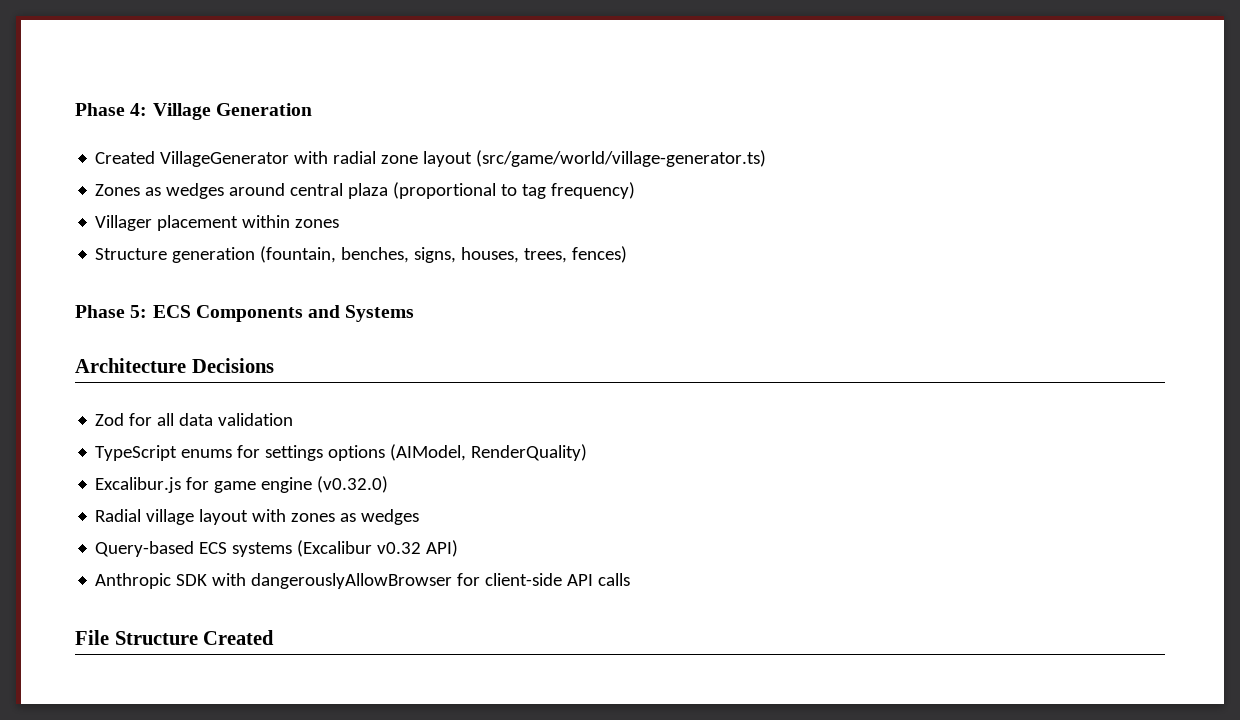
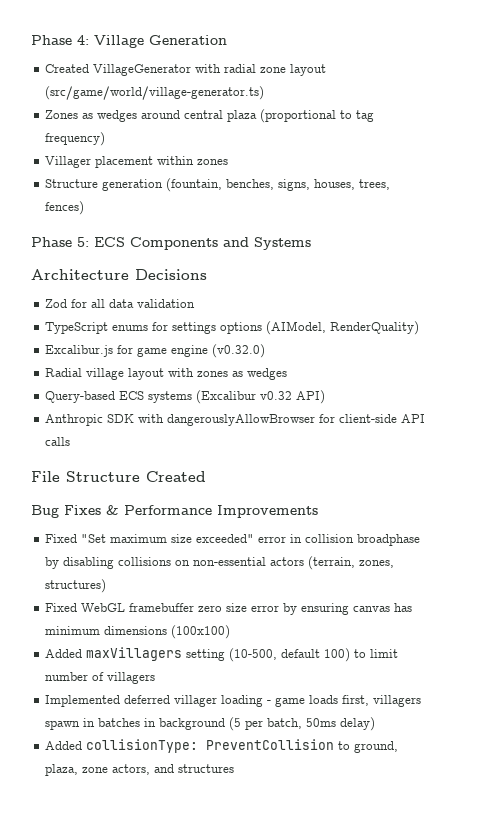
+ Bug Fixes & Performance Improvements
+ Fixed "Set maximum size exceeded" error in collision broadphase by disabling collisions on non-essential actors (terrain, zones, structures)
+ Fixed WebGL framebuffer zero size error by ensuring canvas has minimum dimensions (100x100)
+ Added maxVillagers setting (10-500, default 100) to limit number of villagers
+ Implemented deferred villager loading - game loads first, villagers spawn in batches in background (5 per batch, 50ms delay)
+ Added collisionType: PreventCollision to ground, plaza, zone actors, and structures

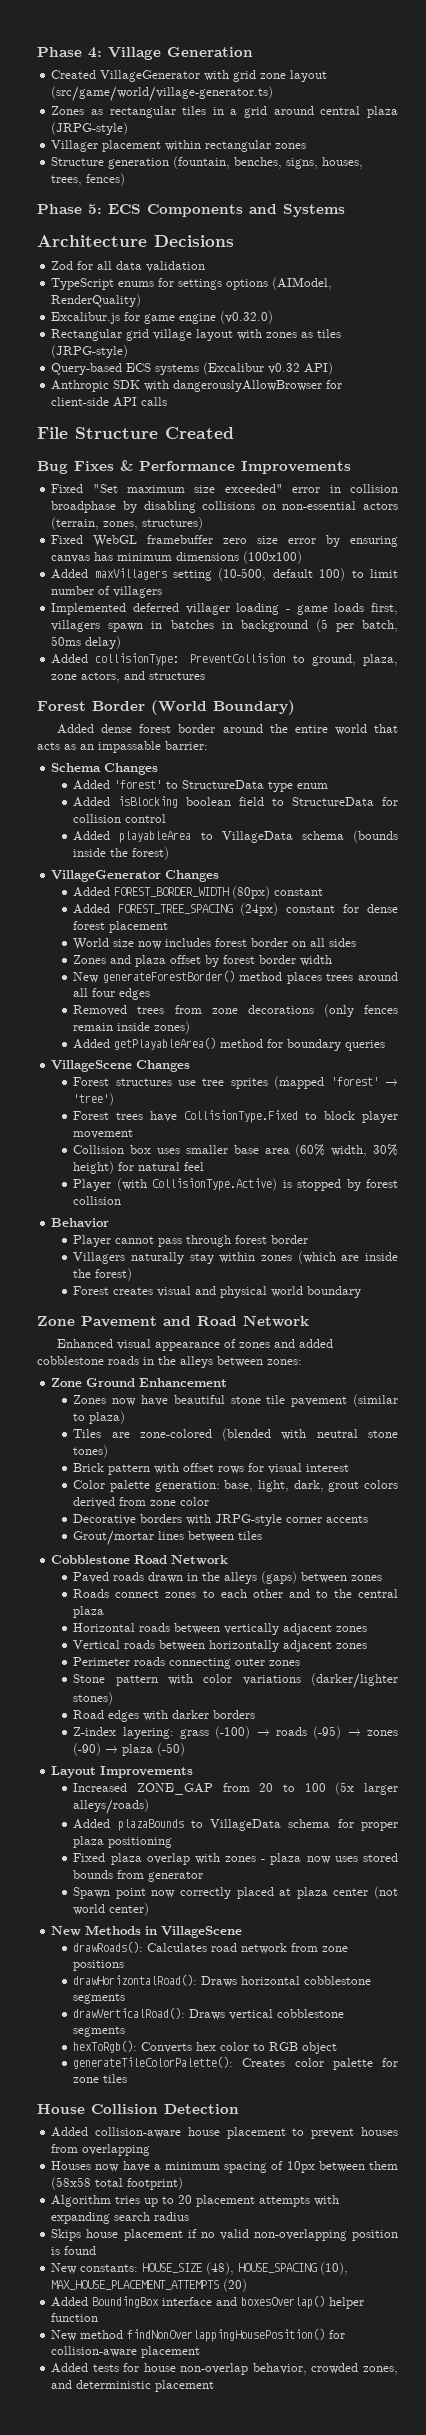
- Created VillageGenerator with radial zone layout (src/game/world/village-generator.ts)
+ Created VillageGenerator with grid zone layout (src/game/world/village-generator.ts)
- Zones as wedges around central plaza (proportional to tag frequency)
+ Zones as rectangular tiles in a grid around central plaza (JRPG-style)
- Villager placement within zones
+ Villager placement within rectangular zones
- Radial village layout with zones as wedges
+ Rectangular grid village layout with zones as tiles (JRPG-style)
+ Forest Border (World Boundary)
+ Added dense forest border around the entire world that acts as an impassable barrier:
+ Schema Changes
+ Added 'forest' to StructureData type enum
+ Added isBlocking boolean field to StructureData for collision control
+ Added playableArea to VillageData schema (bounds inside the forest)
+ VillageGenerator Changes
+ Added FOREST_BORDER_WIDTH (80px) constant
+ Added FOREST_TREE_SPACING (24px) constant for dense forest placement
+ World size now includes forest border on all sides
+ Zones and plaza offset by forest border width
+ New generateForestBorder() method places trees around all four edges
+ Removed trees from zone decorations (only fences remain inside zones)
+ Added getPlayableArea() method for boundary queries
+ VillageScene Changes
+ Forest structures use tree sprites (mapped 'forest' → 'tree')
+ Forest trees have CollisionType.Fixed to block player movement
+ Collision box uses smaller base area (60% width, 30% height) for natural feel
+ Player (with CollisionType.Active) is stopped by forest collision
+ Behavior
+ Player cannot pass through forest border
+ Villagers naturally stay within zones (which are inside the forest)
+ Forest creates visual and physical world boundary
+ Zone Pavement and Road Network
+ Enhanced visual appearance of zones and added cobblestone roads in the alleys between zones:
+ Zone Ground Enhancement
+ Zones now have beautiful stone tile pavement (similar to plaza)
+ Tiles are zone-colored (blended with neutral stone tones)
+ Brick pattern with offset rows for visual interest
+ Color palette generation: base, light, dark, grout colors derived from zone color
+ Decorative borders with JRPG-style corner accents
+ Grout/mortar lines between tiles
+ Cobblestone Road Network
+ Paved roads drawn in the alleys (gaps) between zones
+ Roads connect zones to each other and to the central plaza
+ Horizontal roads between vertically adjacent zones
+ Vertical roads between horizontally adjacent zones
+ Perimeter roads connecting outer zones
+ Stone pattern with color variations (darker/lighter stones)
+ Road edges with darker borders
+ Z-index layering: grass (-100) → roads (-95) → zones (-90) → plaza (-50)
+ Layout Improvements
+ Increased ZONE_GAP from 20 to 100 (5x larger alleys/roads)
+ Added plazaBounds to VillageData schema for proper plaza positioning
+ Fixed plaza overlap with zones - plaza now uses stored bounds from generator
+ Spawn point now correctly placed at plaza center (not world center)
+ New Methods in VillageScene
+ drawRoads(): Calculates road network from zone positions
+ drawHorizontalRoad(): Draws horizontal cobblestone segments
+ drawVerticalRoad(): Draws vertical cobblestone segments
+ hexToRgb(): Converts hex color to RGB object
+ generateTileColorPalette(): Creates color palette for zone tiles
+ House Collision Detection
+ Added collision-aware house placement to prevent houses from overlapping
+ Houses now have a minimum spacing of 10px between them (58x58 total footprint)
+ Algorithm tries up to 20 placement attempts with expanding search radius
+ Skips house placement if no valid non-overlapping position is found
+ New constants: HOUSE_SIZE (48), HOUSE_SPACING (10), MAX_HOUSE_PLACEMENT_ATTEMPTS (20)
+ Added BoundingBox interface and boxesOverlap() helper function
+ New method findNonOverlappingHousePosition() for collision-aware placement
+ Added tests for house non-overlap behavior, crowded zones, and deterministic placement

